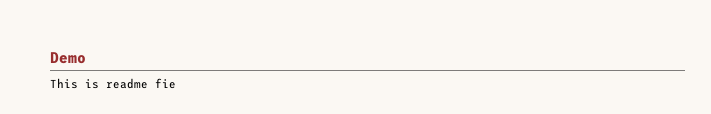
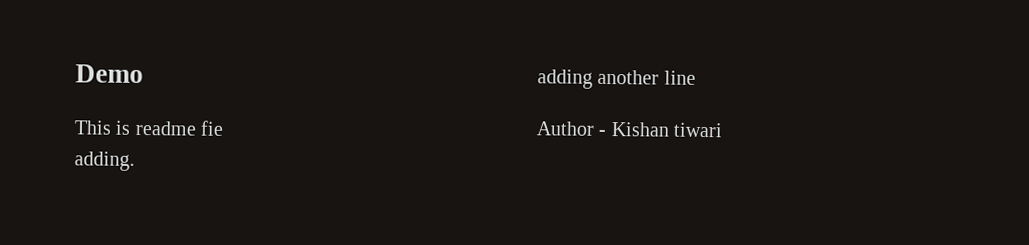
+ adding.
+ adding another line
+ Author - Kishan tiwari

